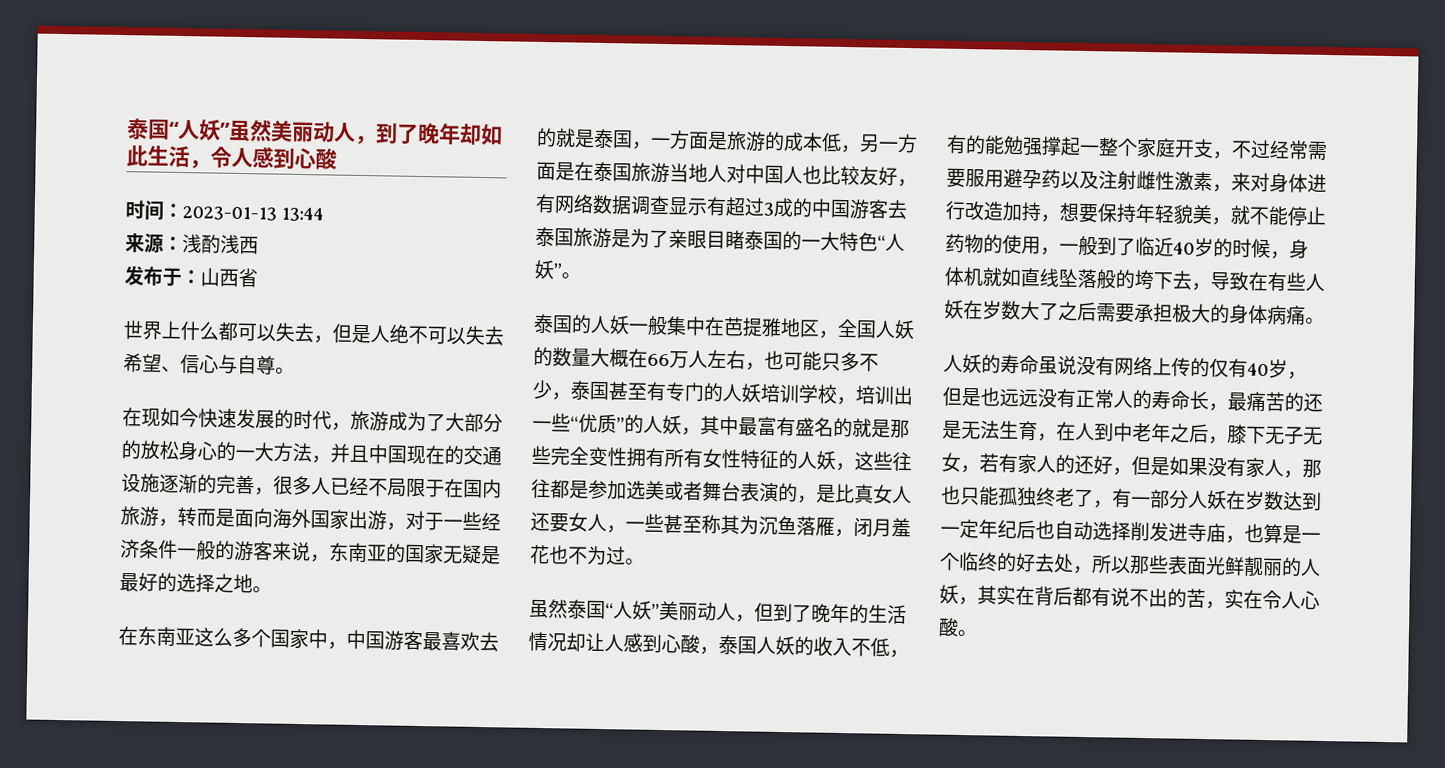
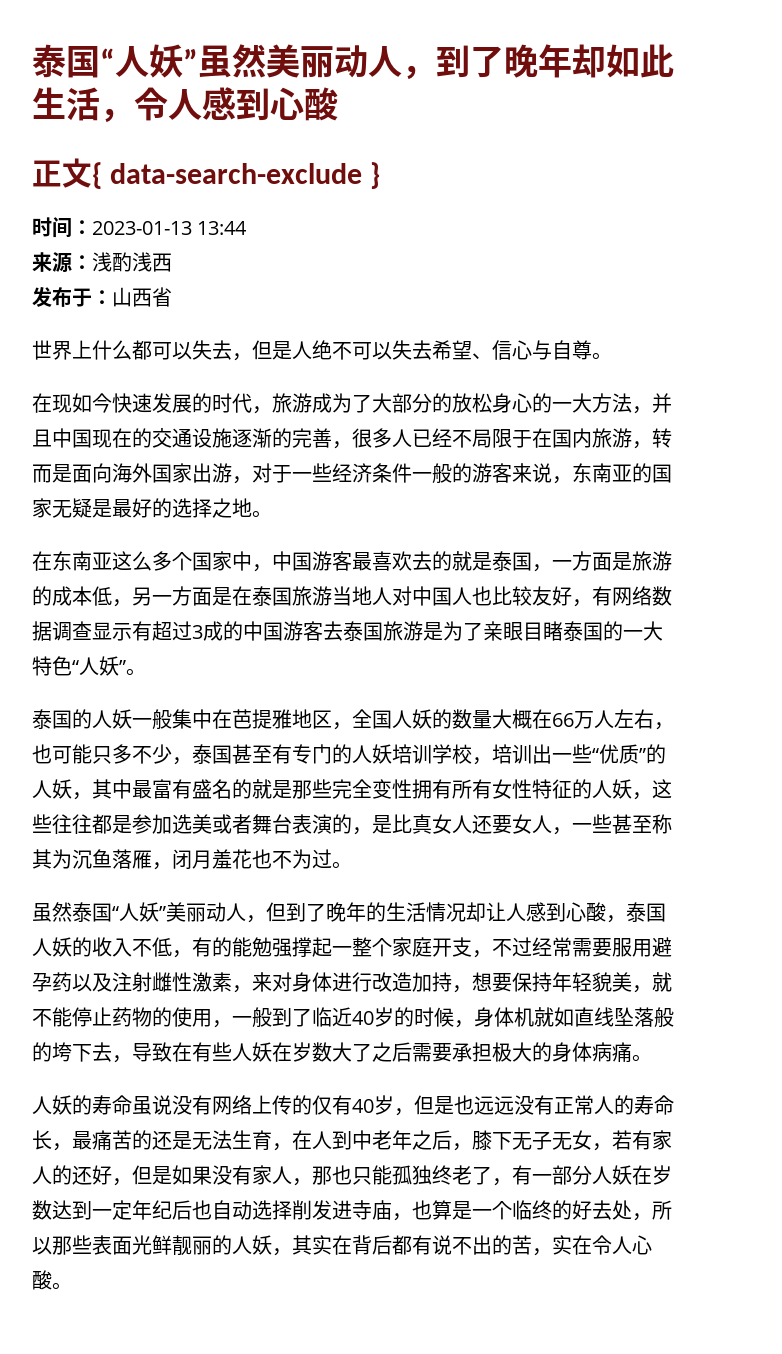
+ 正文{ data-search-exclude }

